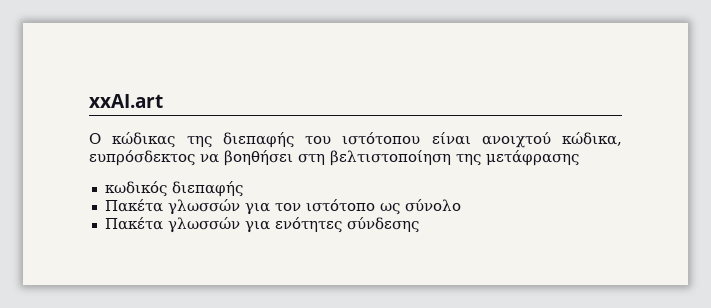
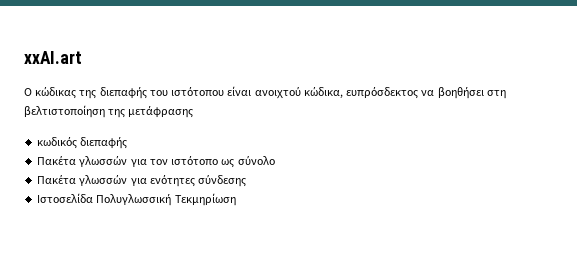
+ Ιστοσελίδα Πολυγλωσσική Τεκμηρίωση

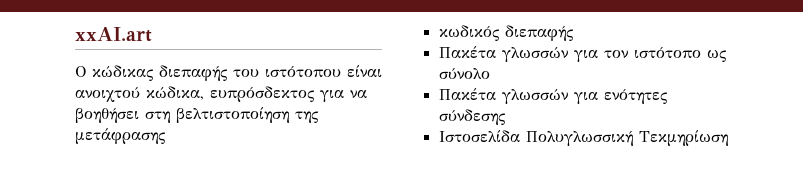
- Ο κώδικας της διεπαφής του ιστότοπου είναι ανοιχτού κώδικα, ευπρόσδεκτος να βοηθήσει στη βελτιστοποίηση της μετάφρασης
+ Ο κώδικας διεπαφής του ιστότοπου είναι ανοιχτού κώδικα, ευπρόσδεκτος για να βοηθήσει στη βελτιστοποίηση της μετάφρασης

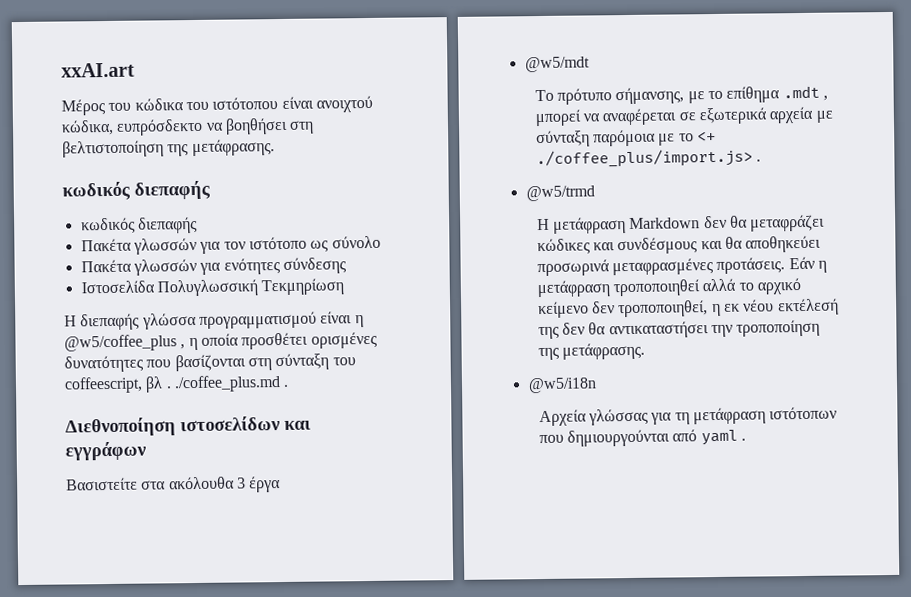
- Ο κώδικας διεπαφής του ιστότοπου είναι ανοιχτού κώδικα, ευπρόσδεκτος για να βοηθήσει στη βελτιστοποίηση της μετάφρασης
+ Μέρος του κώδικα του ιστότοπου είναι ανοιχτού κώδικα, ευπρόσδεκτο να βοηθήσει στη βελτιστοποίηση της μετάφρασης.
+ κωδικός διεπαφής
+ Η διεπαφής γλώσσα προγραμματισμού είναι η @w5/coffee_plus , η οποία προσθέτει ορισμένες δυνατότητες που βασίζονται στη σύνταξη του coffeescript, βλ . ./coffee_plus.md .
+ Διεθνοποίηση ιστοσελίδων και εγγράφων
+ Βασιστείτε στα ακόλουθα 3 έργα
+ @w5/mdt
+ Το πρότυπο σήμανσης, με το επίθημα .mdt , μπορεί να αναφέρεται σε εξωτερικά αρχεία με σύνταξη παρόμοια με το <+ ./coffee_plus/import.js> .
+ @w5/trmd
+ Η μετάφραση Markdown δεν θα μεταφράζει κώδικες και συνδέσμους και θα αποθηκεύει προσωρινά μεταφρασμένες προτάσεις. Εάν η μετάφραση τροποποιηθεί αλλά το αρχικό κείμενο δεν τροποποιηθεί, η εκ νέου εκτέλεσή της δεν θα αντικαταστήσει την τροποποίηση της μετάφρασης.
+ @w5/i18n
+ Αρχεία γλώσσας για τη μετάφραση ιστότοπων που δημιουργούνται από yaml .

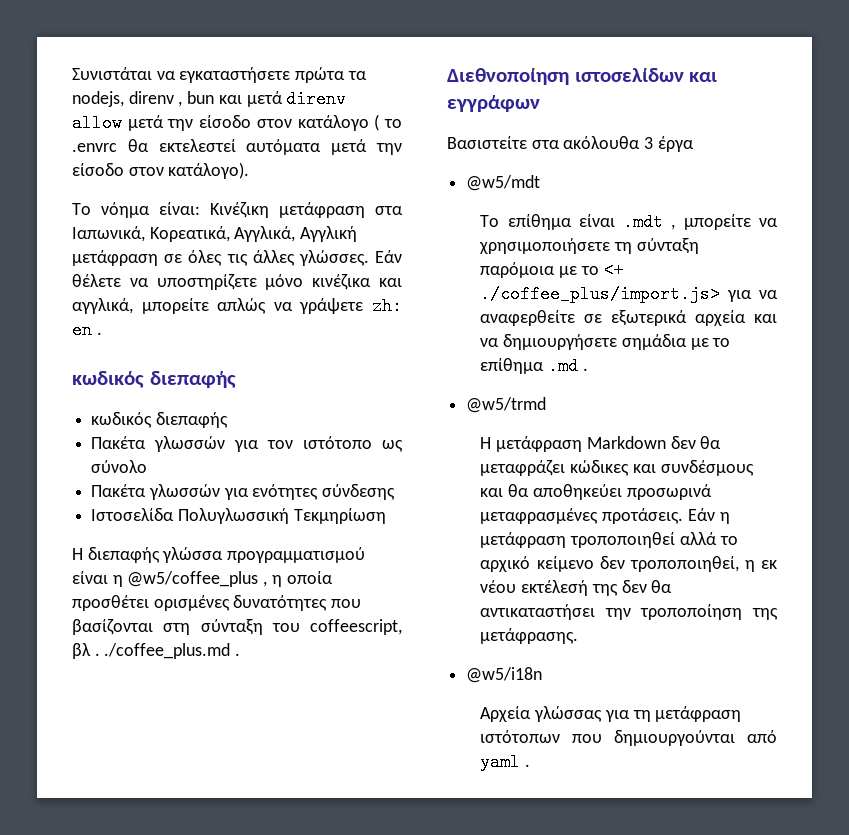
- xxAI.art
- Μέρος του κώδικα του ιστότοπου είναι ανοιχτού κώδικα, ευπρόσδεκτο να βοηθήσει στη βελτιστοποίηση της μετάφρασης.
+ Συνιστάται να εγκαταστήσετε πρώτα τα nodejs, direnv , bun και μετά direnv allow μετά την είσοδο στον κατάλογο ( το .envrc θα εκτελεστεί αυτόματα μετά την είσοδο στον κατάλογο).
+ Το νόημα είναι: Κινέζικη μετάφραση στα Ιαπωνικά, Κορεατικά, Αγγλικά, Αγγλική μετάφραση σε όλες τις άλλες γλώσσες. Εάν θέλετε να υποστηρίζετε μόνο κινέζικα και αγγλικά, μπορείτε απλώς να γράψετε zh: en .
- Το πρότυπο σήμανσης, με το επίθημα .mdt , μπορεί να αναφέρεται σε εξωτερικά αρχεία με σύνταξη παρόμοια με το <+ ./coffee_plus/import.js> .
+ Το επίθημα είναι .mdt , μπορείτε να χρησιμοποιήσετε τη σύνταξη παρόμοια με το <+ ./coffee_plus/import.js> για να αναφερθείτε σε εξωτερικά αρχεία και να δημιουργήσετε σημάδια με το επίθημα .md .

